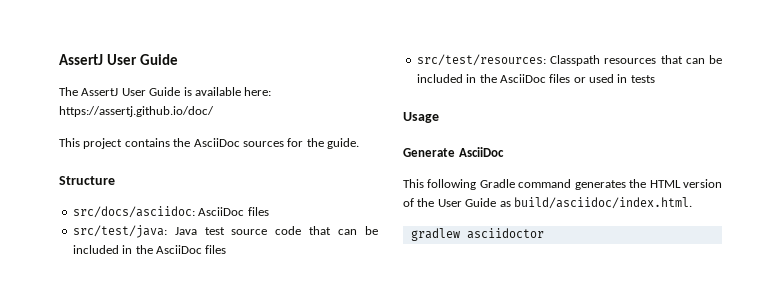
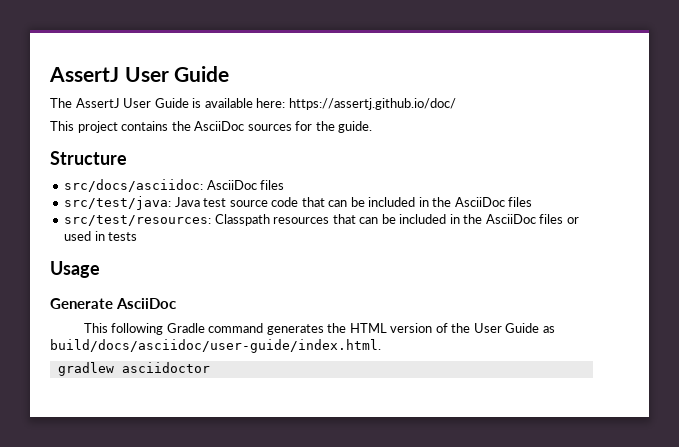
- This following Gradle command generates the HTML version of the User Guide as build/asciidoc/index.html.
+ This following Gradle command generates the HTML version of the User Guide as build/docs/asciidoc/user-guide/index.html.

